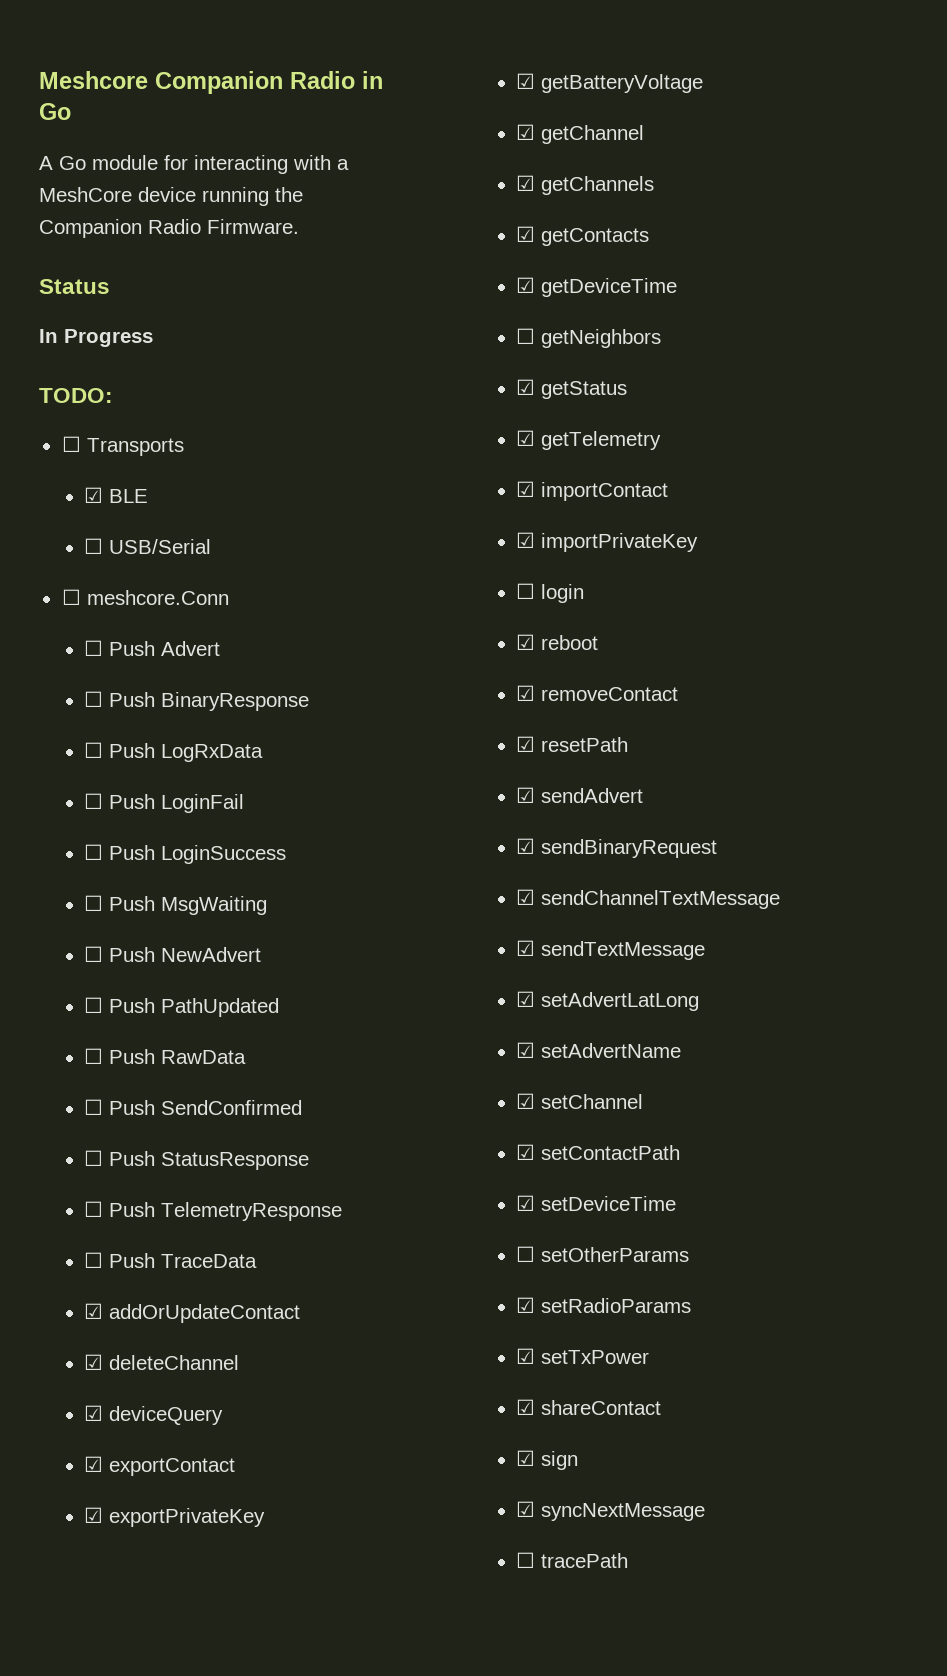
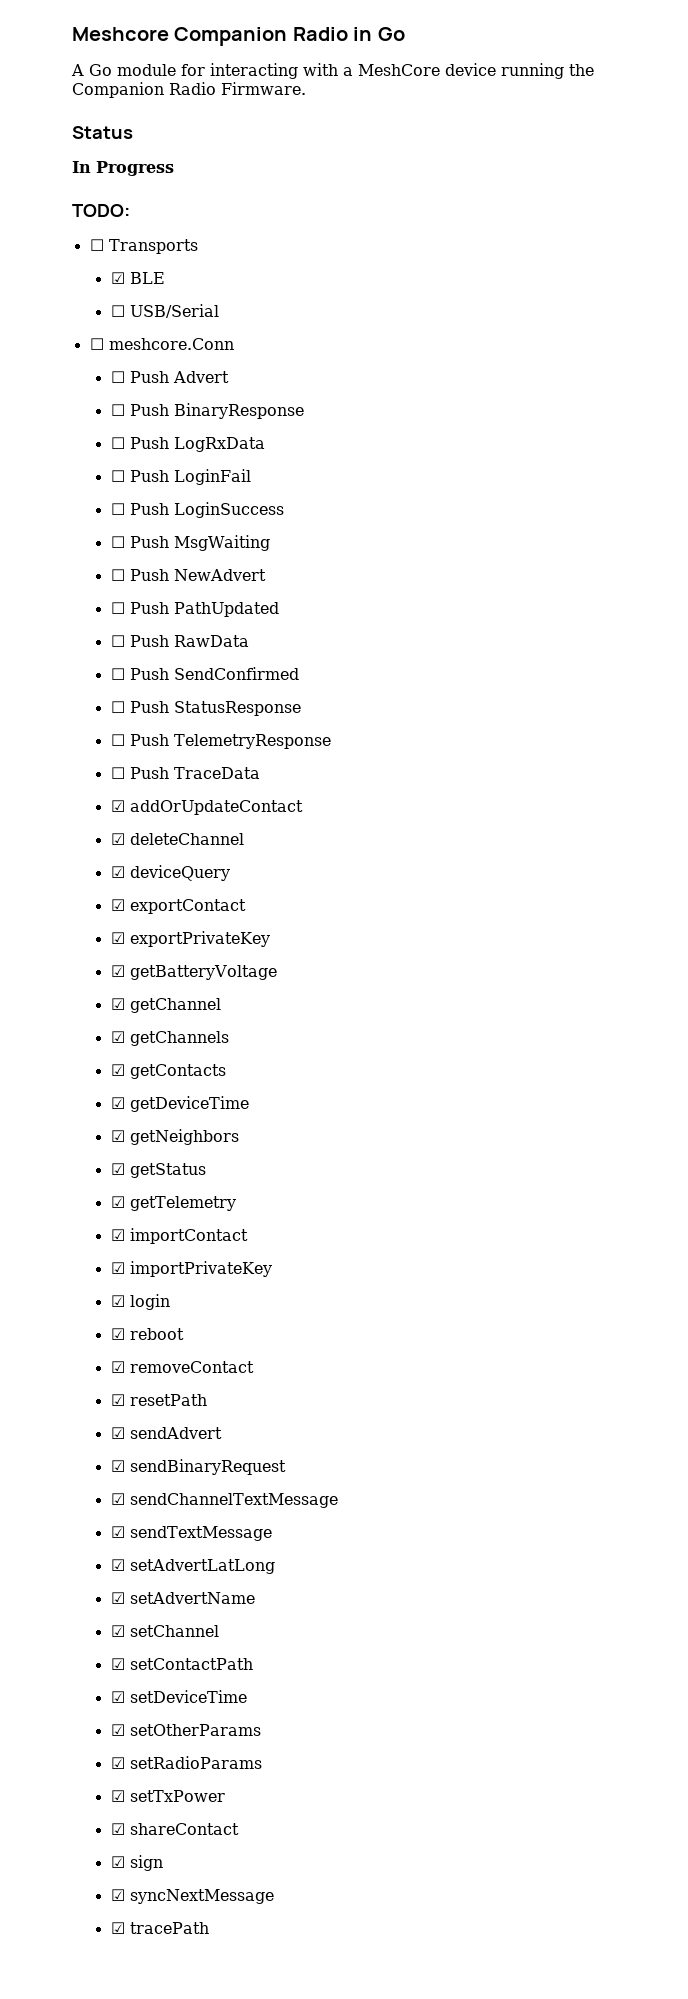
- ☐ getNeighbors
+ ☑ getNeighbors
- ☐ login
+ ☑ login
- ☐ setOtherParams
+ ☑ setOtherParams
- ☐ tracePath
+ ☑ tracePath

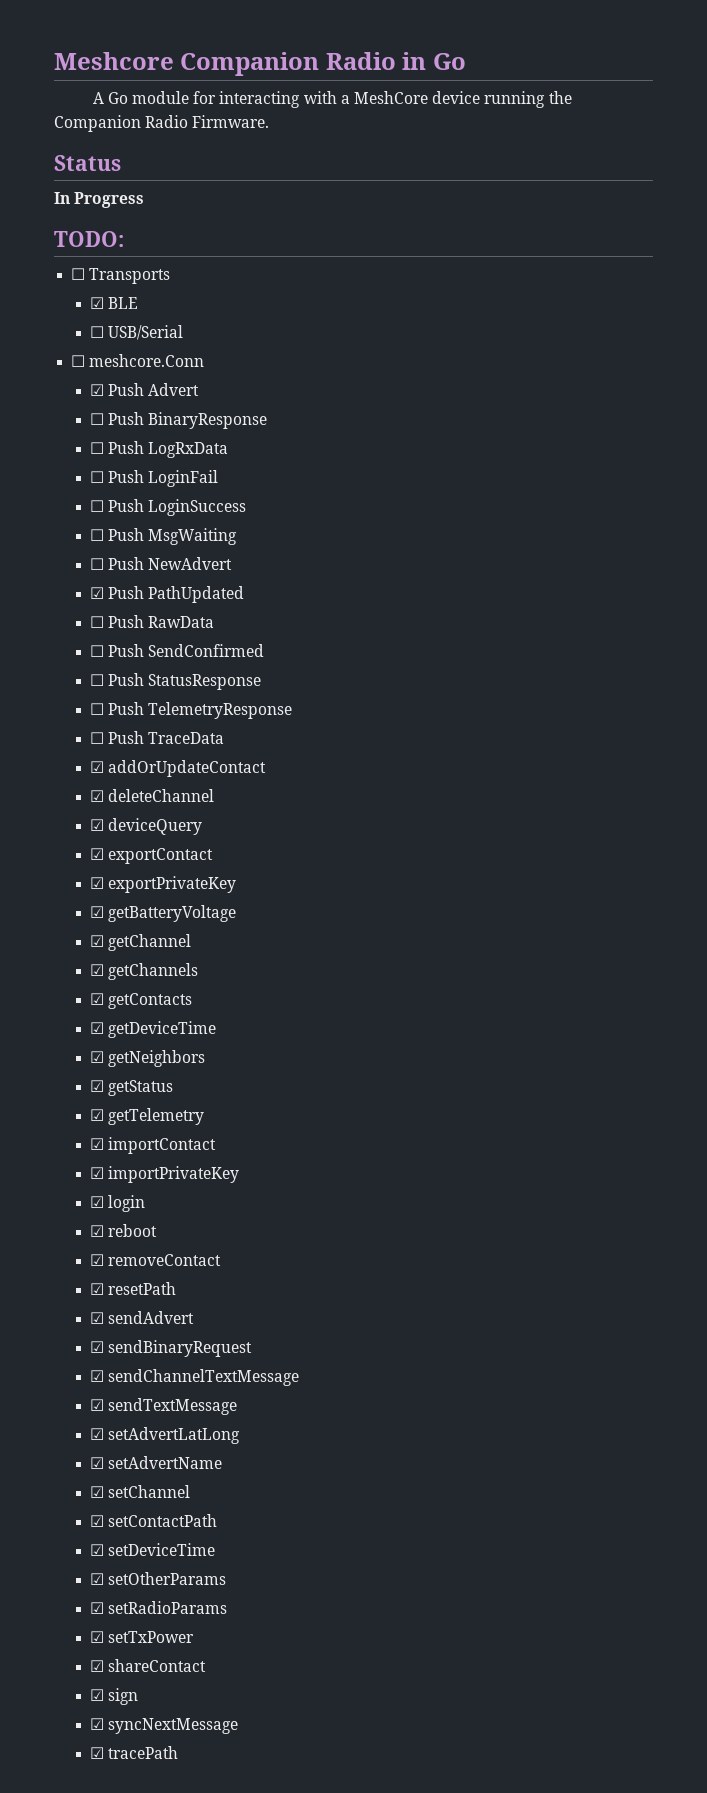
- ☐ Push Advert
+ ☑ Push Advert
- ☐ Push PathUpdated
+ ☑ Push PathUpdated

